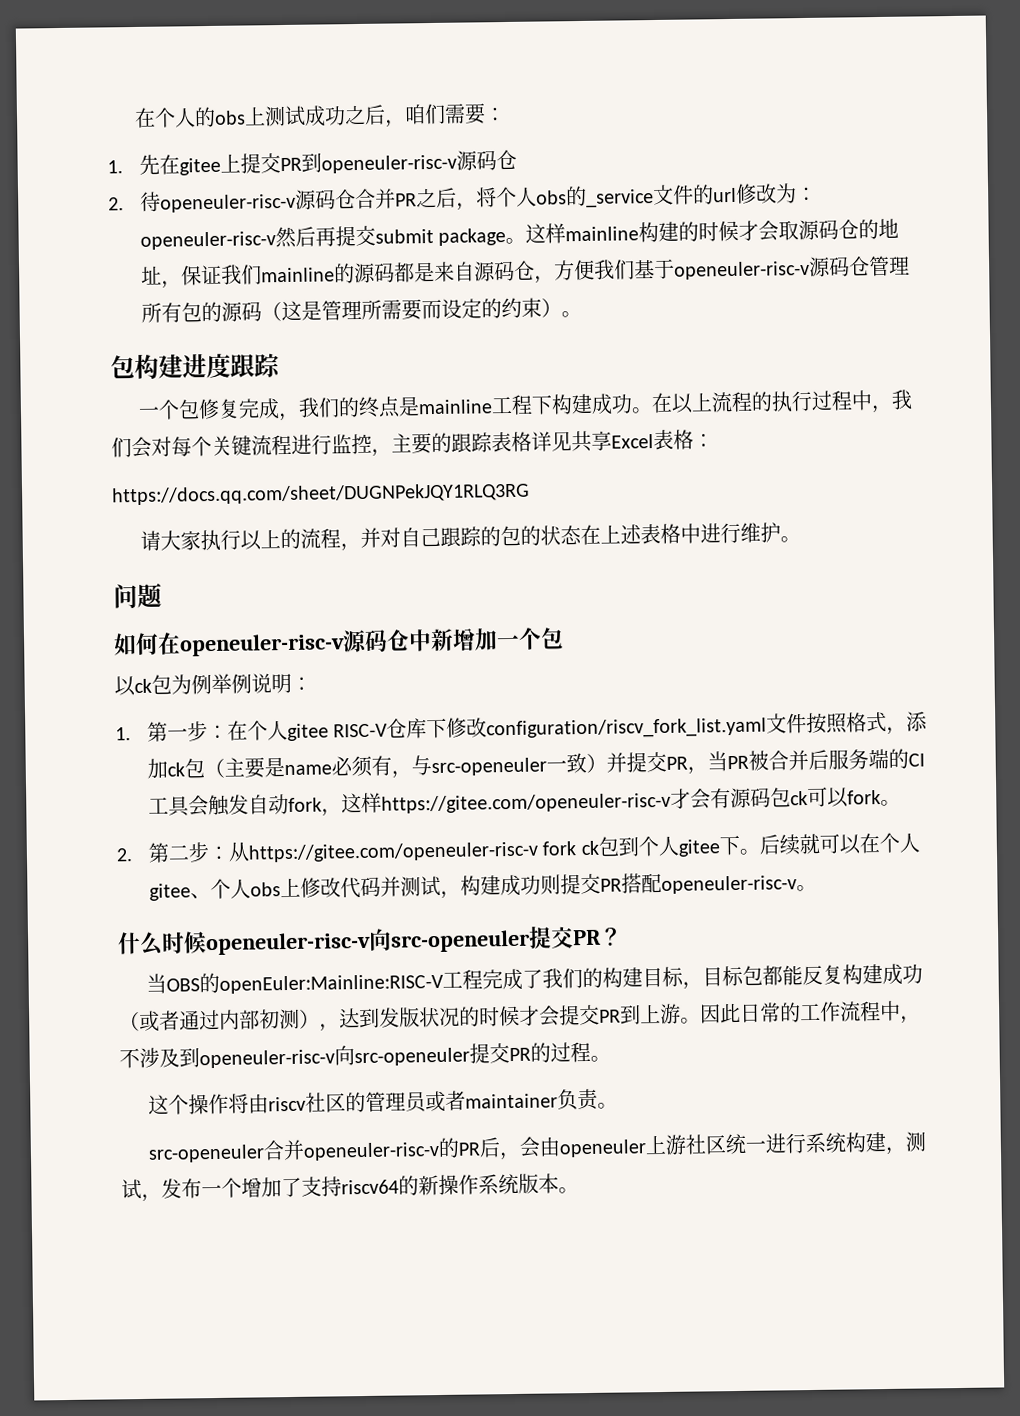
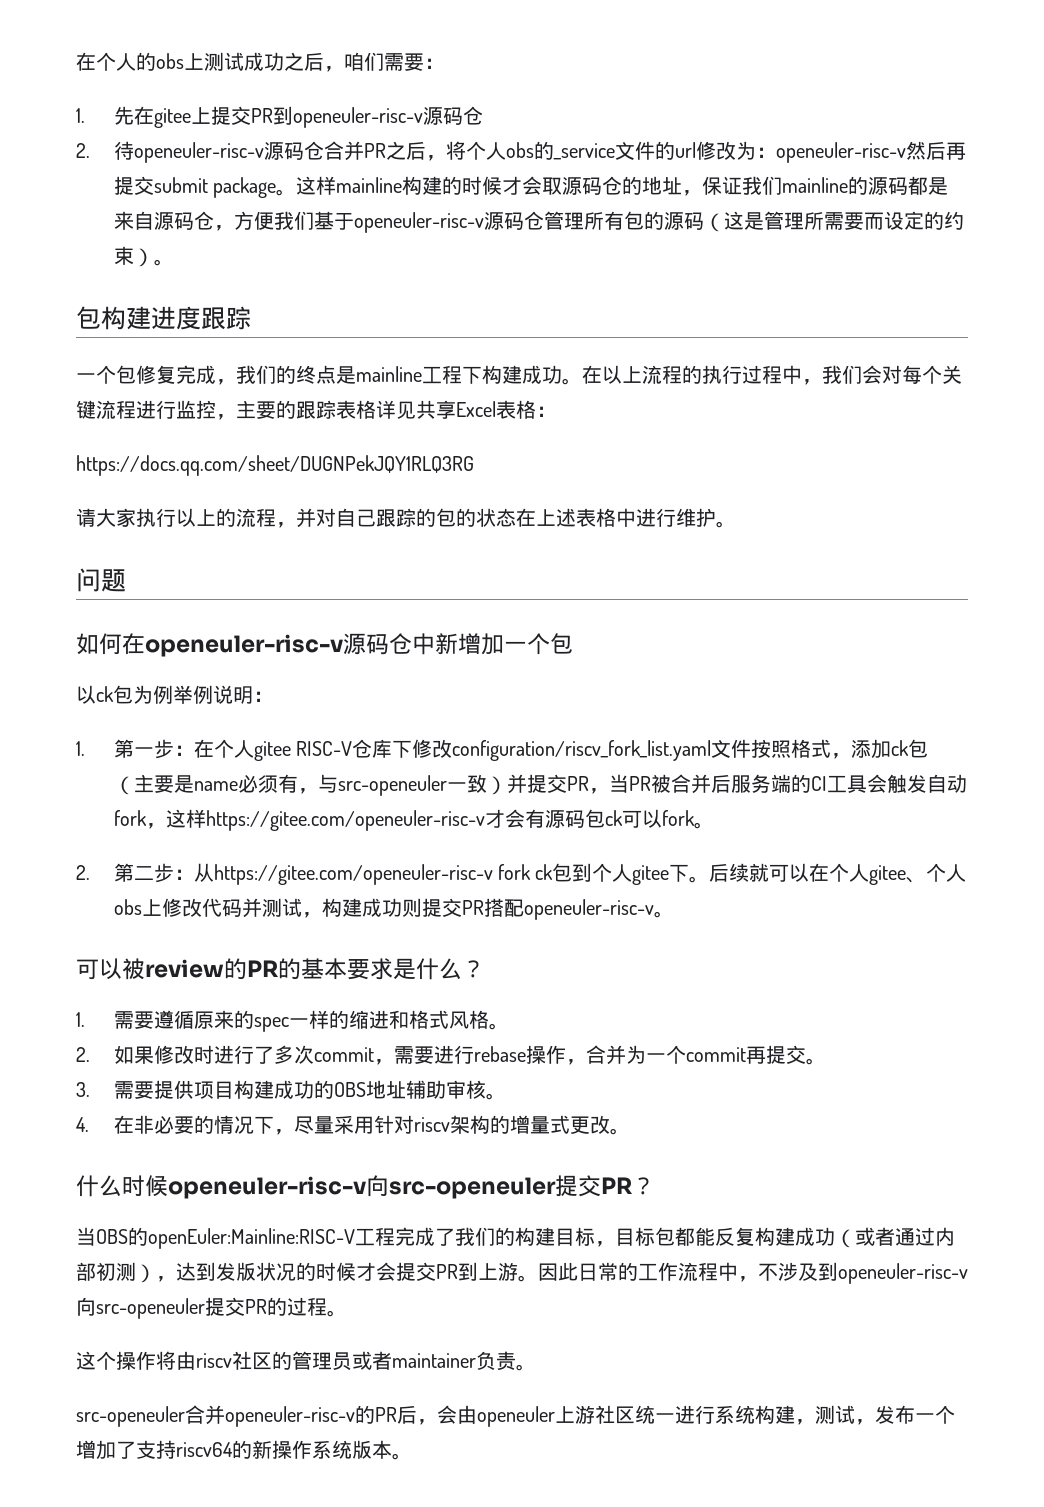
+ 可以被review的PR的基本要求是什么？
+ 1.需要遵循原来的spec一样的缩进和格式风格。
+ 2.如果修改时进行了多次commit，需要进行rebase操作，合并为一个commit再提交。
+ 3.需要提供项目构建成功的OBS地址辅助审核。
+ 4.在非必要的情况下，尽量采用针对riscv架构的增量式更改。

